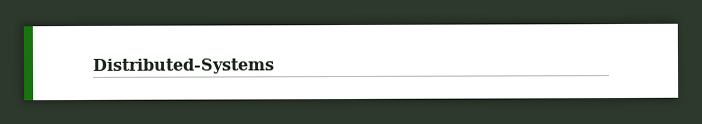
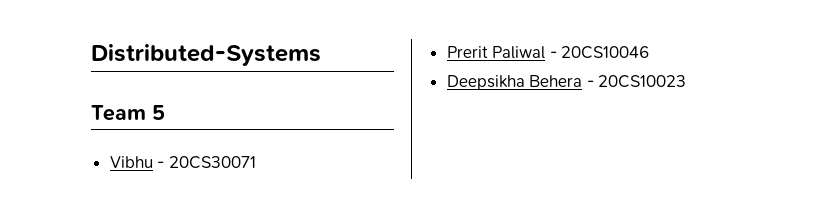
+ Team 5
+ Vibhu - 20CS30071
+ Prerit Paliwal - 20CS10046
+ Deepsikha Behera - 20CS10023

